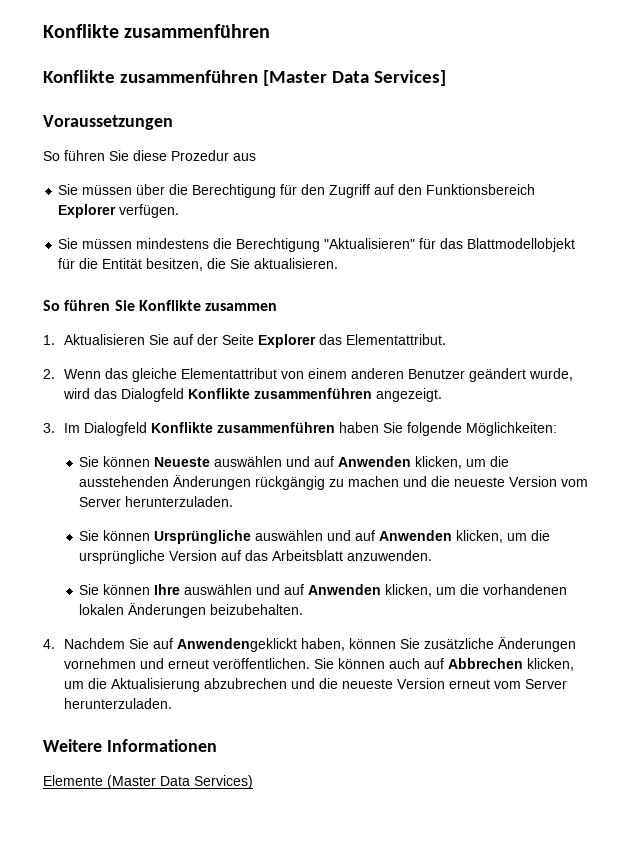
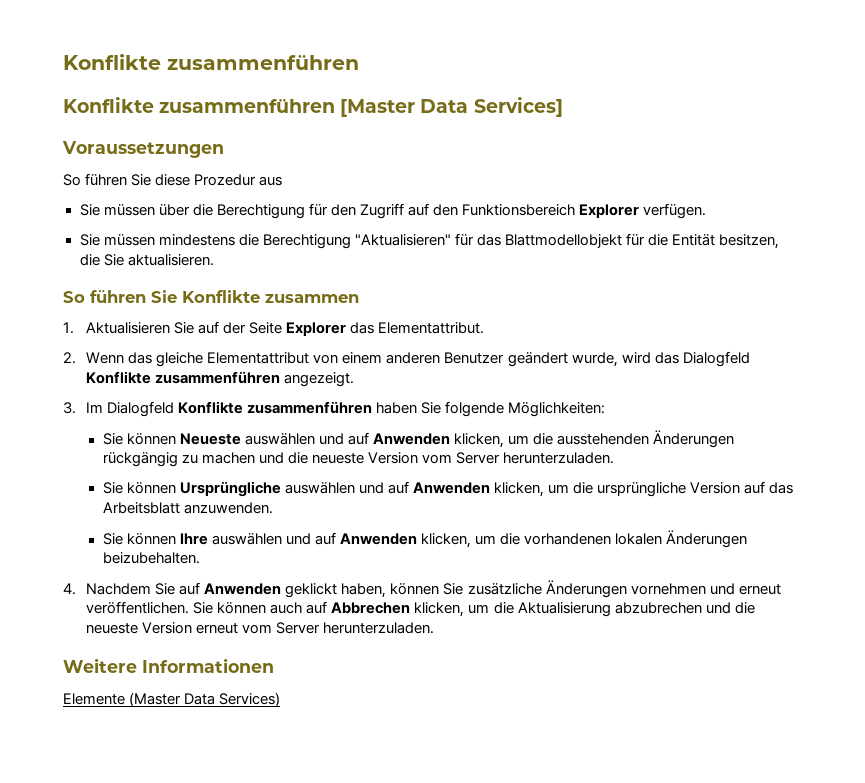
- 4. Nachdem Sie auf Anwendengeklickt haben, können Sie zusätzliche Änderungen vornehmen und erneut veröffentlichen.
+ 4. Nachdem Sie auf Anwenden geklickt haben, können Sie zusätzliche Änderungen vornehmen und erneut veröffentlichen.

